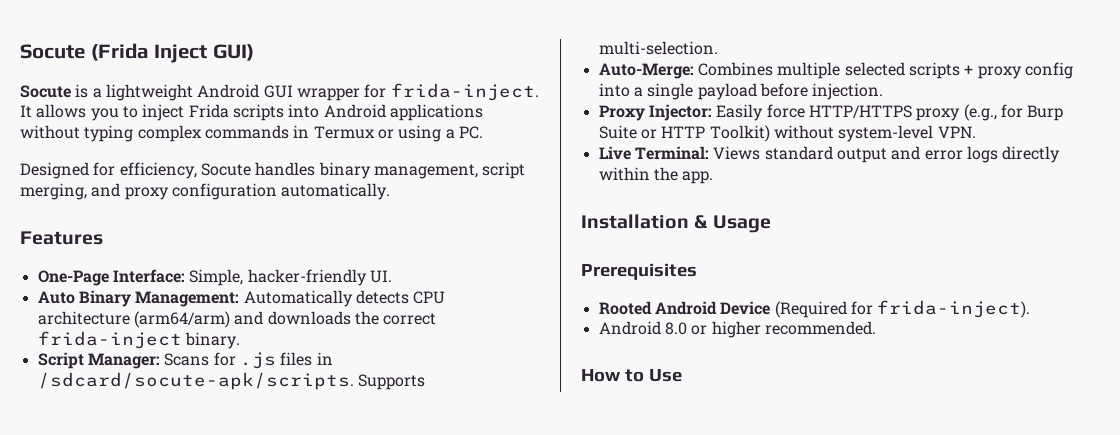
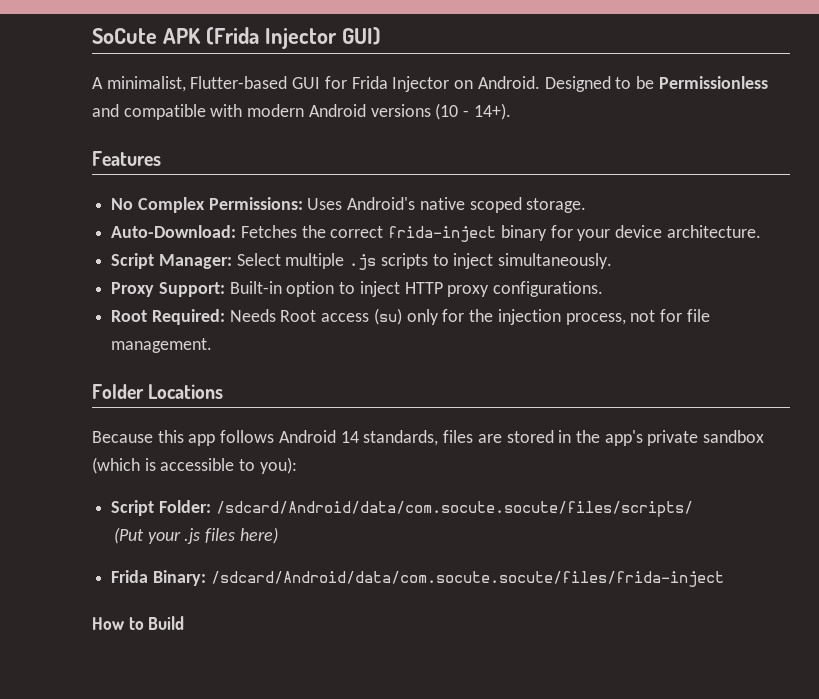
- Socute (Frida Inject GUI)
- Socute is a lightweight Android GUI wrapper for frida-inject. It allows you to inject Frida scripts into Android applications without typing complex commands in Termux or using a PC.
- Designed for efficiency, Socute handles binary management, script merging, and proxy configuration automatically.
+ SoCute APK (Frida Injector GUI)
+ A minimalist, Flutter-based GUI for Frida Injector on Android. Designed to be Permissionless and compatible with modern Android versions (10 - 14+).
  Features
- One-Page Interface: Simple, hacker-friendly UI.
- Auto Binary Management: Automatically detects CPU architecture (arm64/arm) and downloads the correct frida-inject binary.
- Script Manager: Scans for .js files in /sdcard/socute-apk/scripts. Supports multi-selection.
- Auto-Merge: Combines multiple selected scripts + proxy config into a single payload before injection.
- Proxy Injector: Easily force HTTP/HTTPS proxy (e.g., for Burp Suite or HTTP Toolkit) without system-level VPN.
- Live Terminal: Views standard output and error logs directly within the app.
- Installation & Usage
- Prerequisites
- Rooted Android Device (Required for frida-inject).
- Android 8.0 or higher recommended.
+ No Complex Permissions: Uses Android's native scoped storage.
+ Auto-Download: Fetches the correct frida-inject binary for your device architecture.
+ Script Manager: Select multiple .js scripts to inject simultaneously.
+ Proxy Support: Built-in option to inject HTTP proxy configurations.
+ Root Required: Needs Root access (su) only for the injection process, not for file management.
+ Folder Locations
+ Because this app follows Android 14 standards, files are stored in the app's private sandbox (which is accessible to you):
+ Script Folder: /sdcard/Android/data/com.socute.socute/files/scripts/
+ (Put your .js files here)
+ Frida Binary: /sdcard/Android/data/com.socute.socute/files/frida-inject
- How to Use
+ How to Build

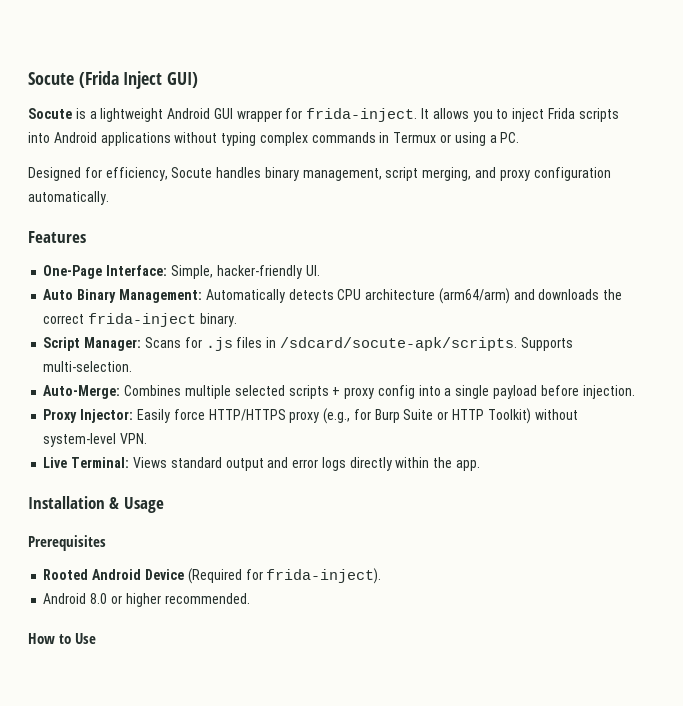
- SoCute APK (Frida Injector GUI)
- A minimalist, Flutter-based GUI for Frida Injector on Android. Designed to be Permissionless and compatible with modern Android versions (10 - 14+).
+ Socute (Frida Inject GUI)
+ Socute is a lightweight Android GUI wrapper for frida-inject. It allows you to inject Frida scripts into Android applications without typing complex commands in Termux or using a PC.
+ Designed for efficiency, Socute handles binary management, script merging, and proxy configuration automatically.
  Features
- No Complex Permissions: Uses Android's native scoped storage.
- Auto-Download: Fetches the correct frida-inject binary for your device architecture.
- Script Manager: Select multiple .js scripts to inject simultaneously.
- Proxy Support: Built-in option to inject HTTP proxy configurations.
- Root Required: Needs Root access (su) only for the injection process, not for file management.
- Folder Locations
- Because this app follows Android 14 standards, files are stored in the app's private sandbox (which is accessible to you):
- Script Folder: /sdcard/Android/data/com.socute.socute/files/scripts/
- (Put your .js files here)
- Frida Binary: /sdcard/Android/data/com.socute.socute/files/frida-inject
+ One-Page Interface: Simple, hacker-friendly UI.
+ Auto Binary Management: Automatically detects CPU architecture (arm64/arm) and downloads the correct frida-inject binary.
+ Script Manager: Scans for .js files in /sdcard/socute-apk/scripts. Supports multi-selection.
+ Auto-Merge: Combines multiple selected scripts + proxy config into a single payload before injection.
+ Proxy Injector: Easily force HTTP/HTTPS proxy (e.g., for Burp Suite or HTTP Toolkit) without system-level VPN.
+ Live Terminal: Views standard output and error logs directly within the app.
+ Installation & Usage
+ Prerequisites
+ Rooted Android Device (Required for frida-inject).
+ Android 8.0 or higher recommended.
- How to Build
+ How to Use

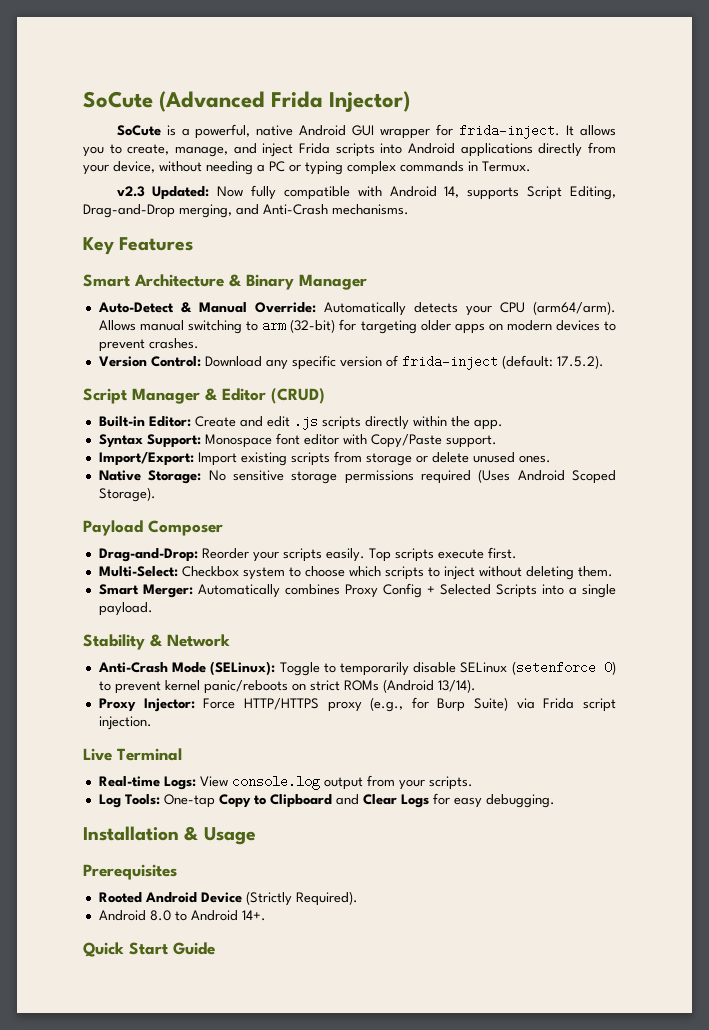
- Socute (Frida Inject GUI)
- Socute is a lightweight Android GUI wrapper for frida-inject.
+ SoCute (Advanced Frida Injector)
+ SoCute is a powerful, native Android GUI wrapper for frida-inject.
- It allows you to inject Frida scripts into Android applications without typing complex commands in Termux or using a PC.
- Designed for efficiency, Socute handles binary management, script merging, and proxy configuration automatically.
- Features
- One-Page Interface: Simple, hacker-friendly UI.
- Auto Binary Management: Automatically detects CPU architecture (arm64/arm) and downloads the correct frida-inject binary.
- Script Manager: Scans for .js files in /sdcard/socute-apk/scripts. Supports multi-selection.
- Auto-Merge: Combines multiple selected scripts + proxy config into a single payload before injection.
+ It allows you to create, manage, and inject Frida scripts into Android applications directly from your device, without needing a PC or typing complex commands in Termux.
+ v2.3 Updated: Now fully compatible with Android 14, supports Script Editing, Drag-and-Drop merging, and Anti-Crash mechanisms.
+ Key Features
+ Smart Architecture & Binary Manager
+ Auto-Detect & Manual Override: Automatically detects your CPU (arm64/arm). Allows manual switching to arm (32-bit) for targeting older apps on modern devices to prevent crashes.
+ Version Control: Download any specific version of frida-inject (default: 17.5.2).
+ Script Manager & Editor (CRUD)
+ Built-in Editor: Create and edit .js scripts directly within the app.
+ Syntax Support: Monospace font editor with Copy/Paste support.
+ Import/Export: Import existing scripts from storage or delete unused ones.
+ Native Storage: No sensitive storage permissions required (Uses Android Scoped Storage).
+ Payload Composer
+ Drag-and-Drop: Reorder your scripts easily. Top scripts execute first.
+ Multi-Select: Checkbox system to choose which scripts to inject without deleting them.
+ Smart Merger: Automatically combines Proxy Config + Selected Scripts into a single payload.
+ Stability & Network
+ Anti-Crash Mode (SELinux): Toggle to temporarily disable SELinux (setenforce 0) to prevent kernel panic/reboots on strict ROMs (Android 13/14).
- Proxy Injector: Easily force HTTP/HTTPS proxy (e.g., for Burp Suite or HTTP Toolkit) without system-level VPN.
- Live Terminal: Views standard output and error logs directly within the app.
+ Proxy Injector: Force HTTP/HTTPS proxy (e.g., for Burp Suite) via Frida script injection.
+ Live Terminal
+ Real-time Logs: View console.log output from your scripts.
+ Log Tools: One-tap Copy to Clipboard and Clear Logs for easy debugging.
- Rooted Android Device (Required for frida-inject).
+ Rooted Android Device (Strictly Required).
- Android 8.0 or higher recommended.
- How to Use
+ Android 8.0 to Android 14+.
+ Quick Start Guide

